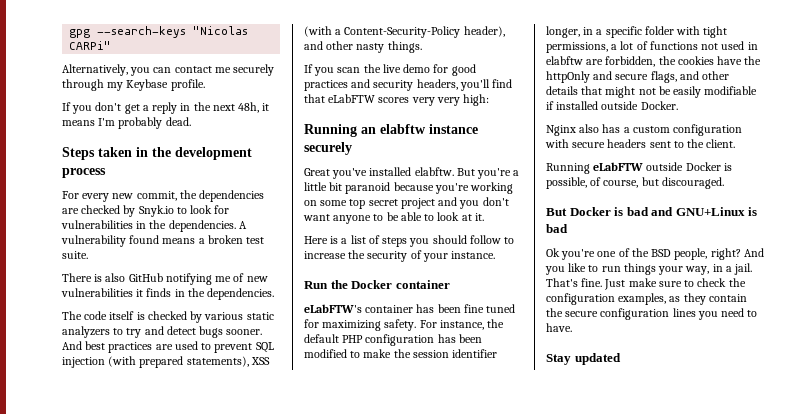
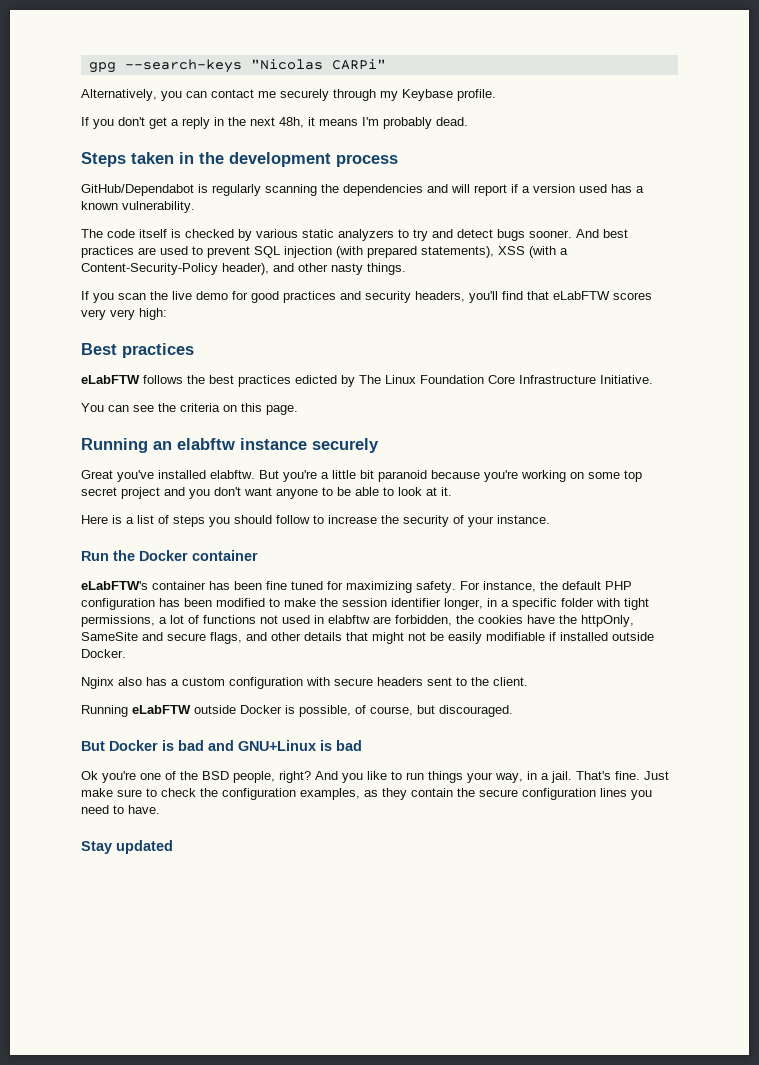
- For every new commit, the dependencies are checked by Snyk.io to look for vulnerabilities in the dependencies. A vulnerability found means a broken test suite.
- There is also GitHub notifying me of new vulnerabilities it finds in the dependencies.
+ GitHub/Dependabot is regularly scanning the dependencies and will report if a version used has a known vulnerability.
+ Best practices
+ eLabFTW follows the best practices edicted by The Linux Foundation Core Infrastructure Initiative.
+ You can see the criteria on this page.
- For instance, the default PHP configuration has been modified to make the session identifier longer, in a specific folder with tight permissions, a lot of functions not used in elabftw are forbidden, the cookies have the httpOnly and secure flags, and other details that might not be easily modifiable if installed outside Docker.
+ For instance, the default PHP configuration has been modified to make the session identifier longer, in a specific folder with tight permissions, a lot of functions not used in elabftw are forbidden, the cookies have the httpOnly, SameSite and secure flags, and other details that might not be easily modifiable if installed outside Docker.

